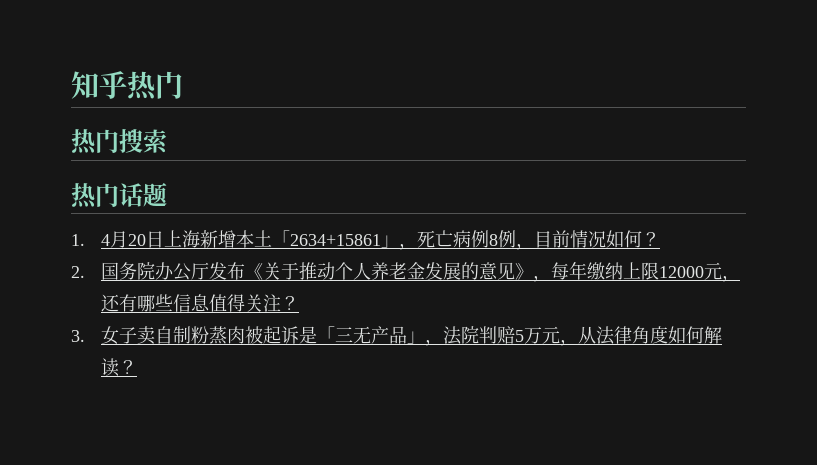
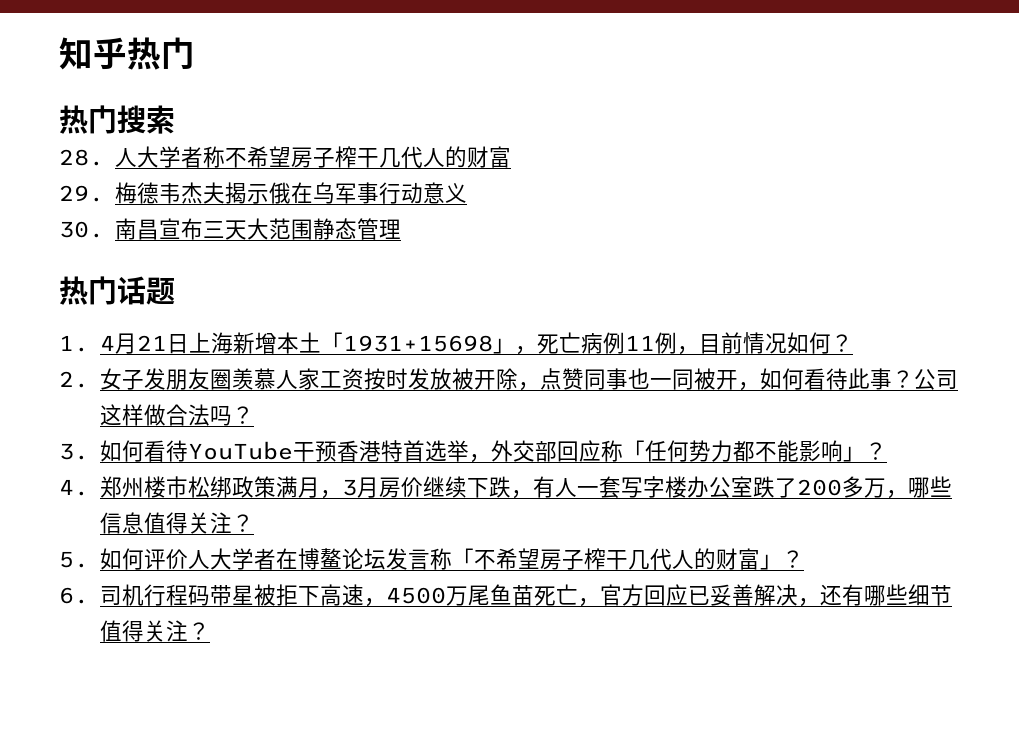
+ 28.人大学者称不希望房子榨干几代人的财富
+ 29.梅德韦杰夫揭示俄在乌军事行动意义
+ 30.南昌宣布三天大范围静态管理
- 1. 4月20日上海新增本土「2634+15861」，死亡病例8例，目前情况如何？
+ 1. 4月21日上海新增本土「1931+15698」，死亡病例11例，目前情况如何？
- 2.国务院办公厅发布《关于推动个人养老金发展的意见》，每年缴纳上限12000元，还有哪些信息值得关注？
+ 2.女子发朋友圈羡慕人家工资按时发放被开除，点赞同事也一同被开，如何看待此事？公司这样做合法吗？
+ 3.如何看待YouTube干预香港特首选举，外交部回应称「任何势力都不能影响」？
+ 4.郑州楼市松绑政策满月，3月房价继续下跌，有人一套写字楼办公室跌了200多万，哪些信息值得关注？
- 3.女子卖自制粉蒸肉被起诉是「三无产品」，法院判赔5万元，从法律角度如何解读？
+ 5.如何评价人大学者在博鳌论坛发言称「不希望房子榨干几代人的财富」？
+ 6.司机行程码带星被拒下高速，4500万尾鱼苗死亡，官方回应已妥善解决，还有哪些细节值得关注？

